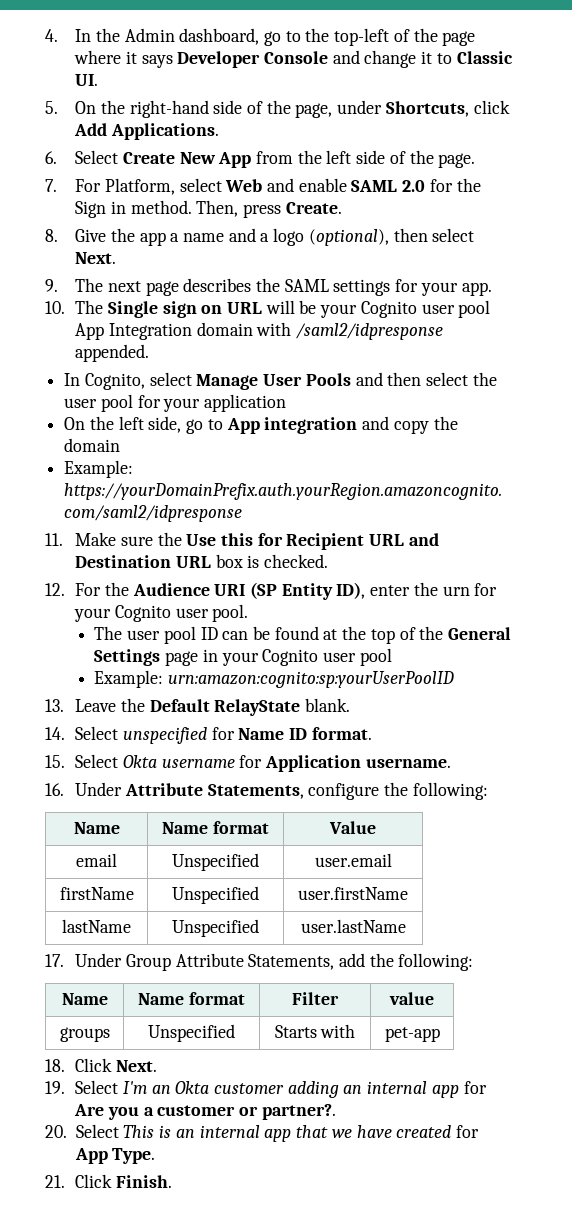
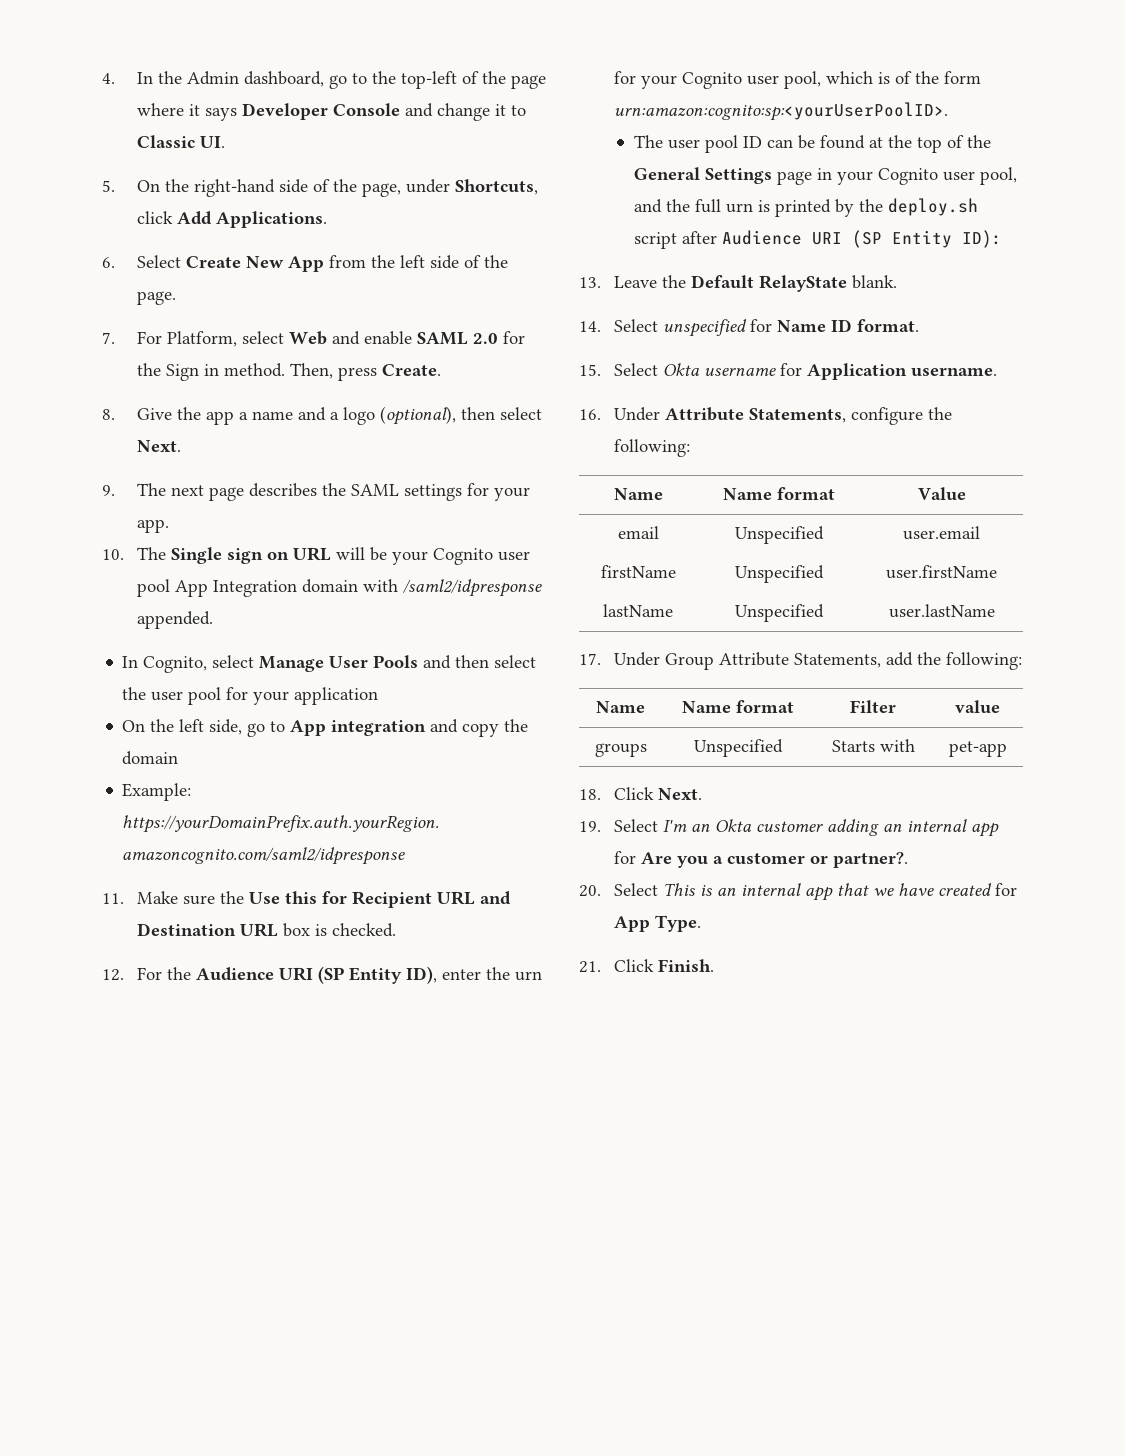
- 12. For the Audience URI (SP Entity ID), enter the urn for your Cognito user pool.
+ 12. For the Audience URI (SP Entity ID), enter the urn for your Cognito user pool, which is of the form urn:amazon:cognito:sp:<yourUserPoolID>.
- The user pool ID can be found at the top of the General Settings page in your Cognito user pool
- Example: urn:amazon:cognito:sp:yourUserPoolID
+ The user pool ID can be found at the top of the General Settings page in your Cognito user pool, and the full urn is printed by the deploy.sh script after Audience URI (SP Entity ID):

